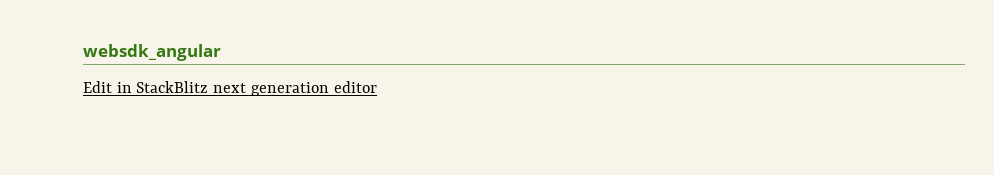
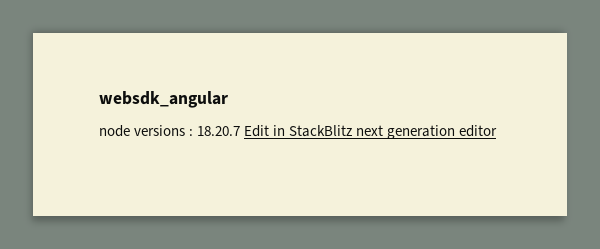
- Edit in StackBlitz next generation editor
+ node versions : 18.20.7 Edit in StackBlitz next generation editor

